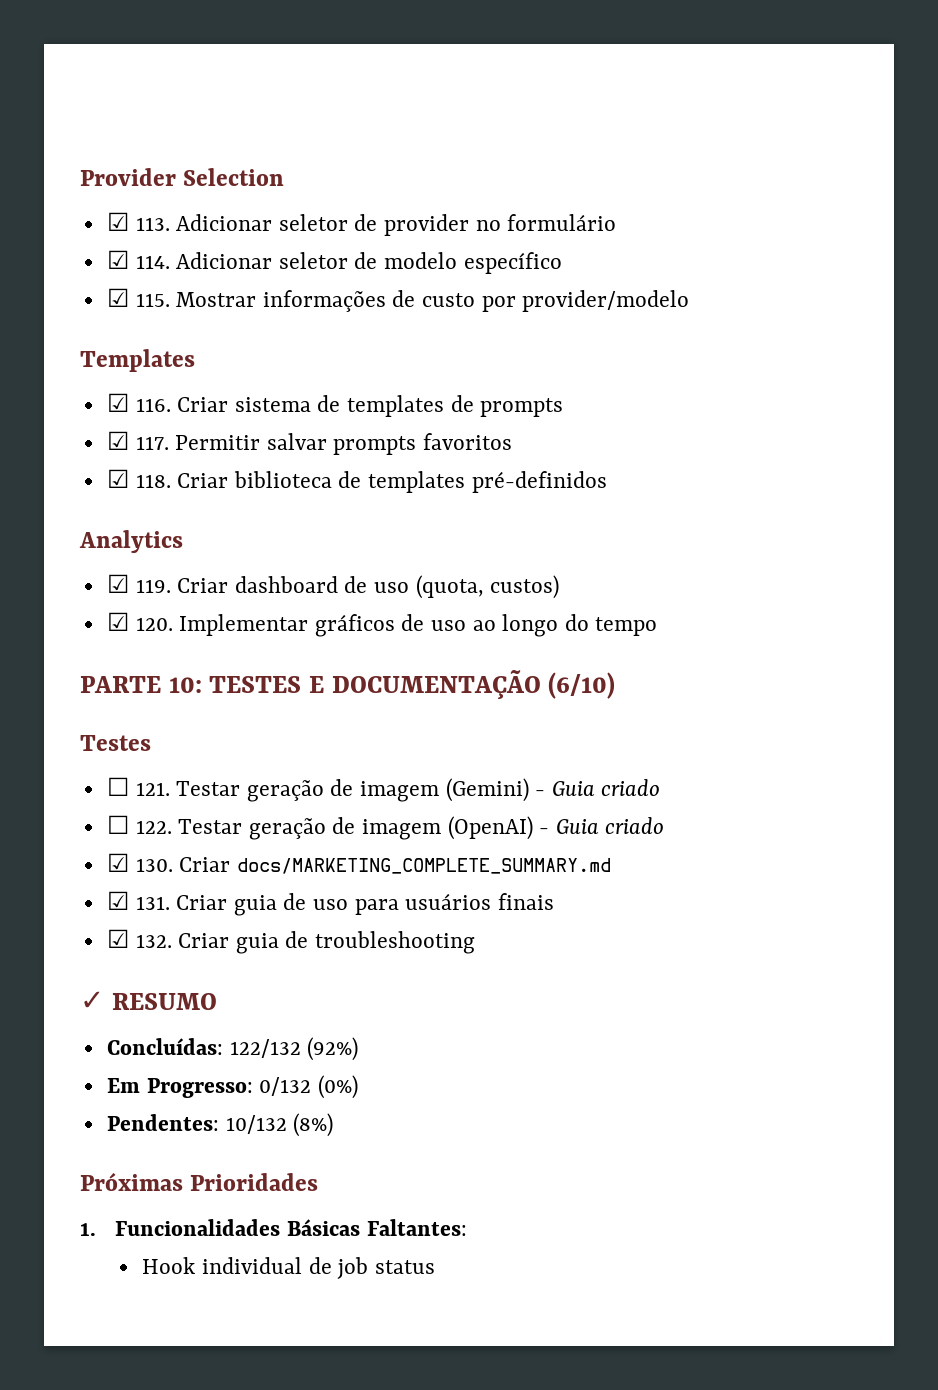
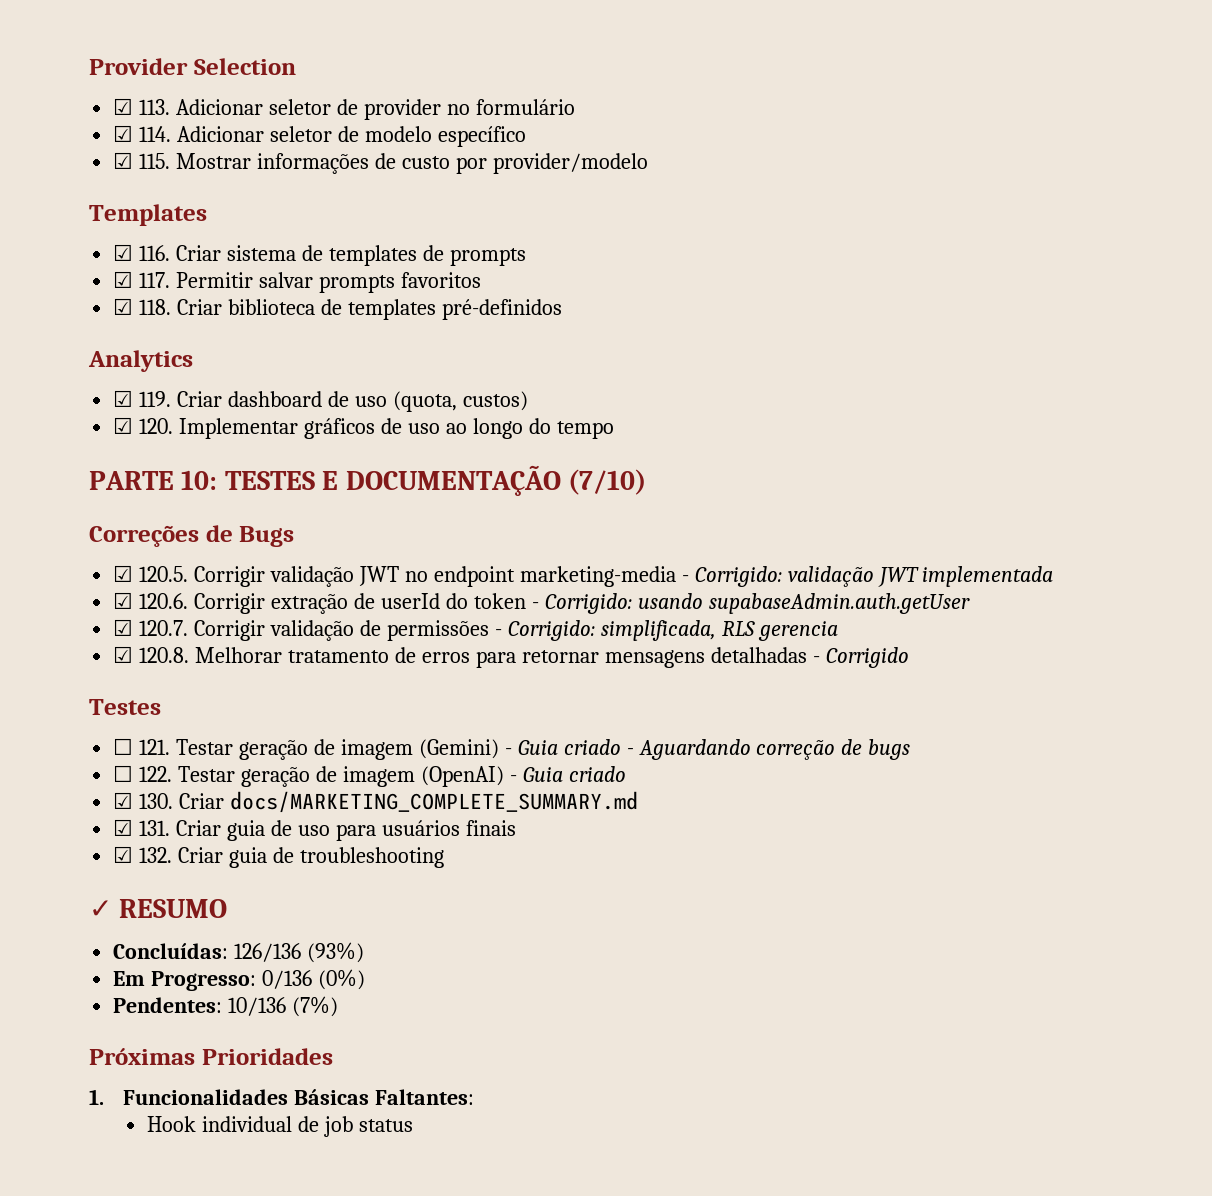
- PARTE 10: TESTES E DOCUMENTAÇÃO (6/10)
+ PARTE 10: TESTES E DOCUMENTAÇÃO (7/10)
+ Correções de Bugs
+ ☑ 120.5. Corrigir validação JWT no endpoint marketing-media - Corrigido: validação JWT implementada
+ ☑ 120.6. Corrigir extração de userId do token - Corrigido: usando supabaseAdmin.auth.getUser
+ ☑ 120.7. Corrigir validação de permissões - Corrigido: simplificada, RLS gerencia
+ ☑ 120.8. Melhorar tratamento de erros para retornar mensagens detalhadas - Corrigido
- ☐ 121. Testar geração de imagem (Gemini) - Guia criado
+ ☐ 121. Testar geração de imagem (Gemini) - Guia criado - Aguardando correção de bugs
- Concluídas: 122/132 (92%)
+ Concluídas: 126/136 (93%)
- Em Progresso: 0/132 (0%)
+ Em Progresso: 0/136 (0%)
- Pendentes: 10/132 (8%)
+ Pendentes: 10/136 (7%)

